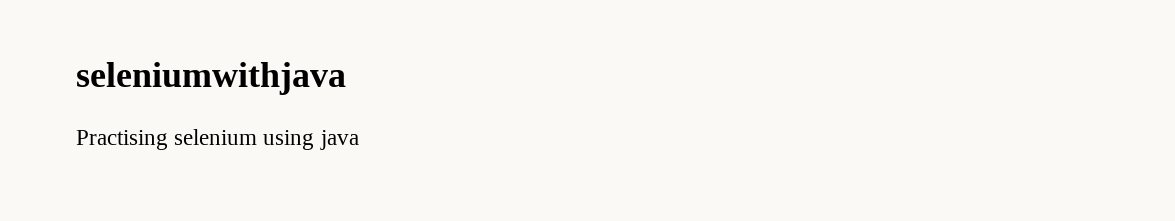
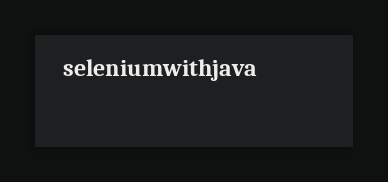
- Practising selenium using java

